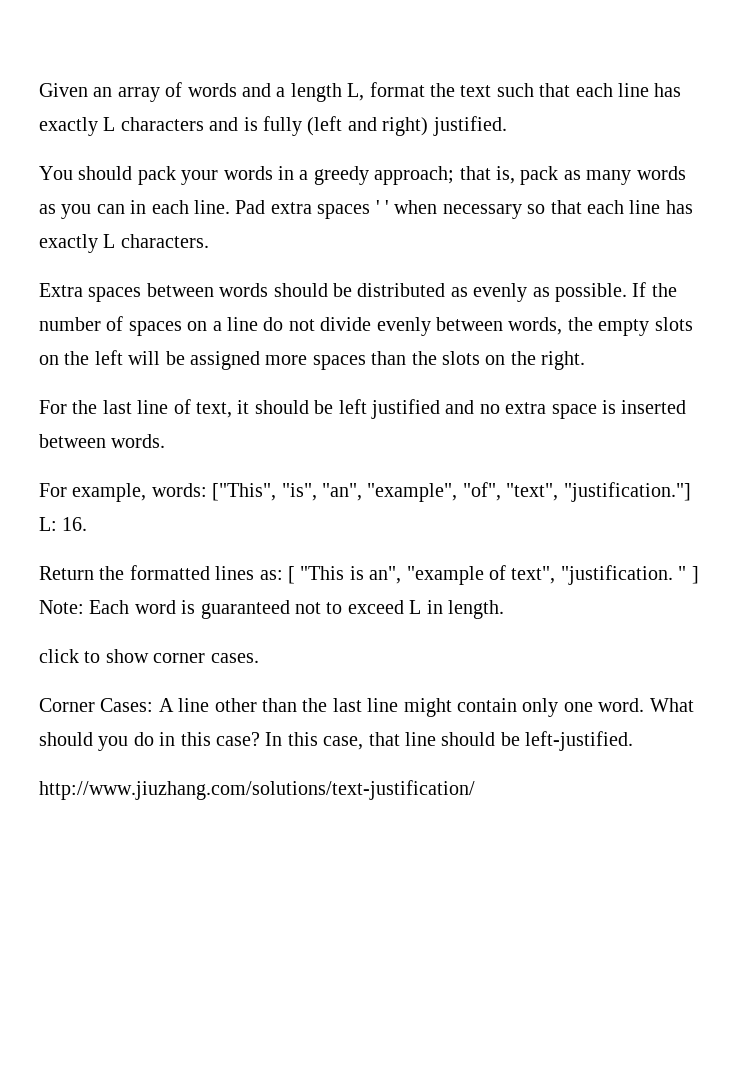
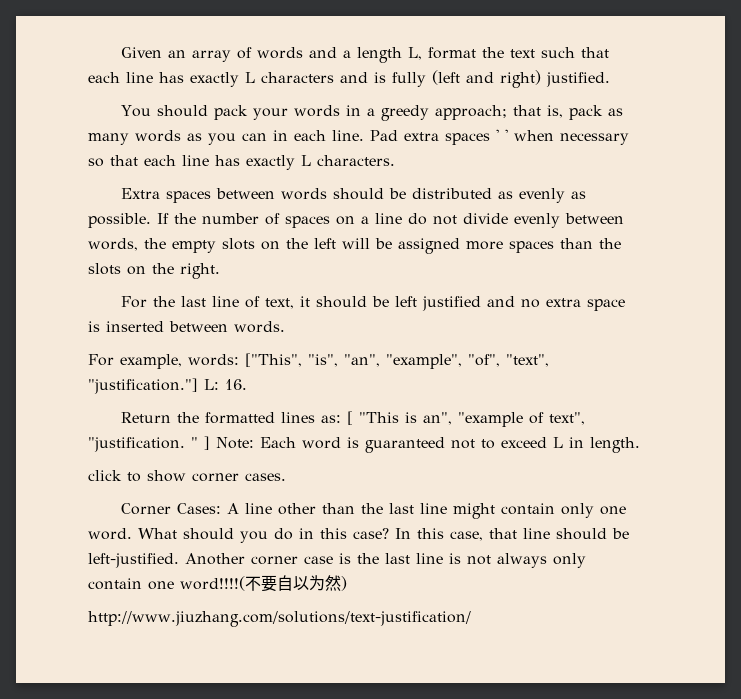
+ Another corner case is the last line is not always only contain one word!!!!(不要自以为然)

